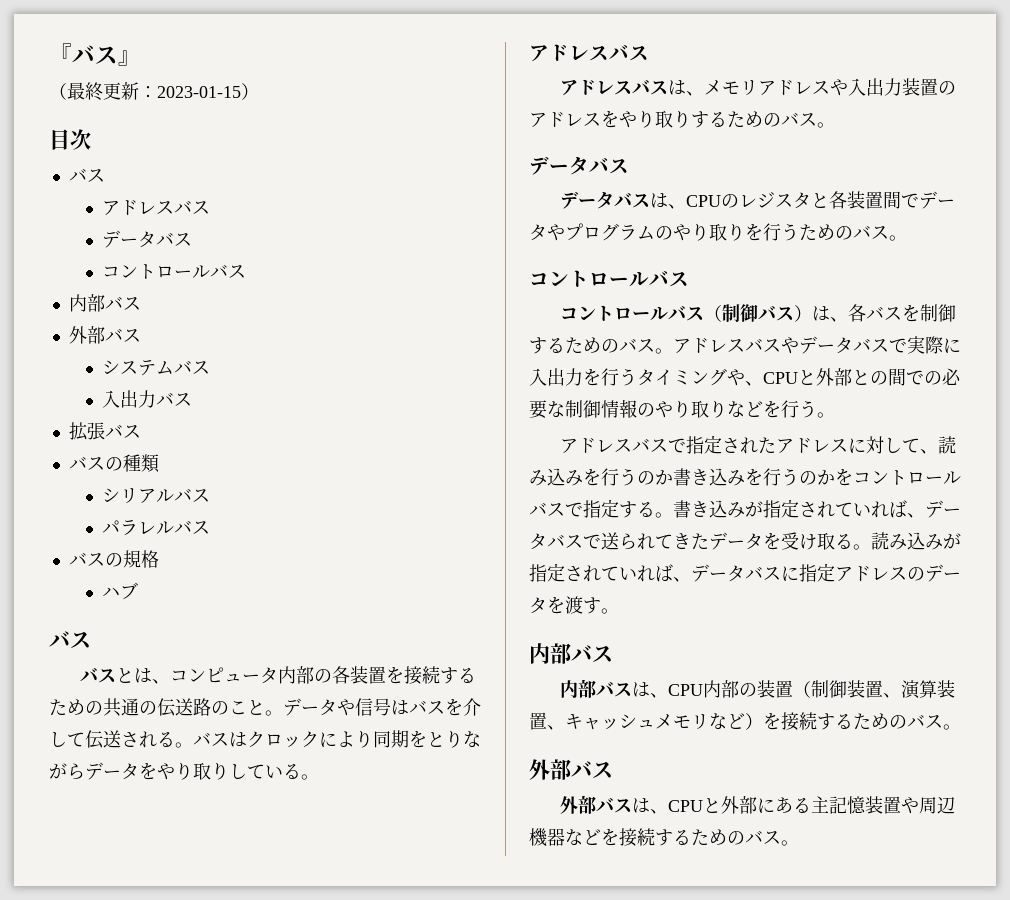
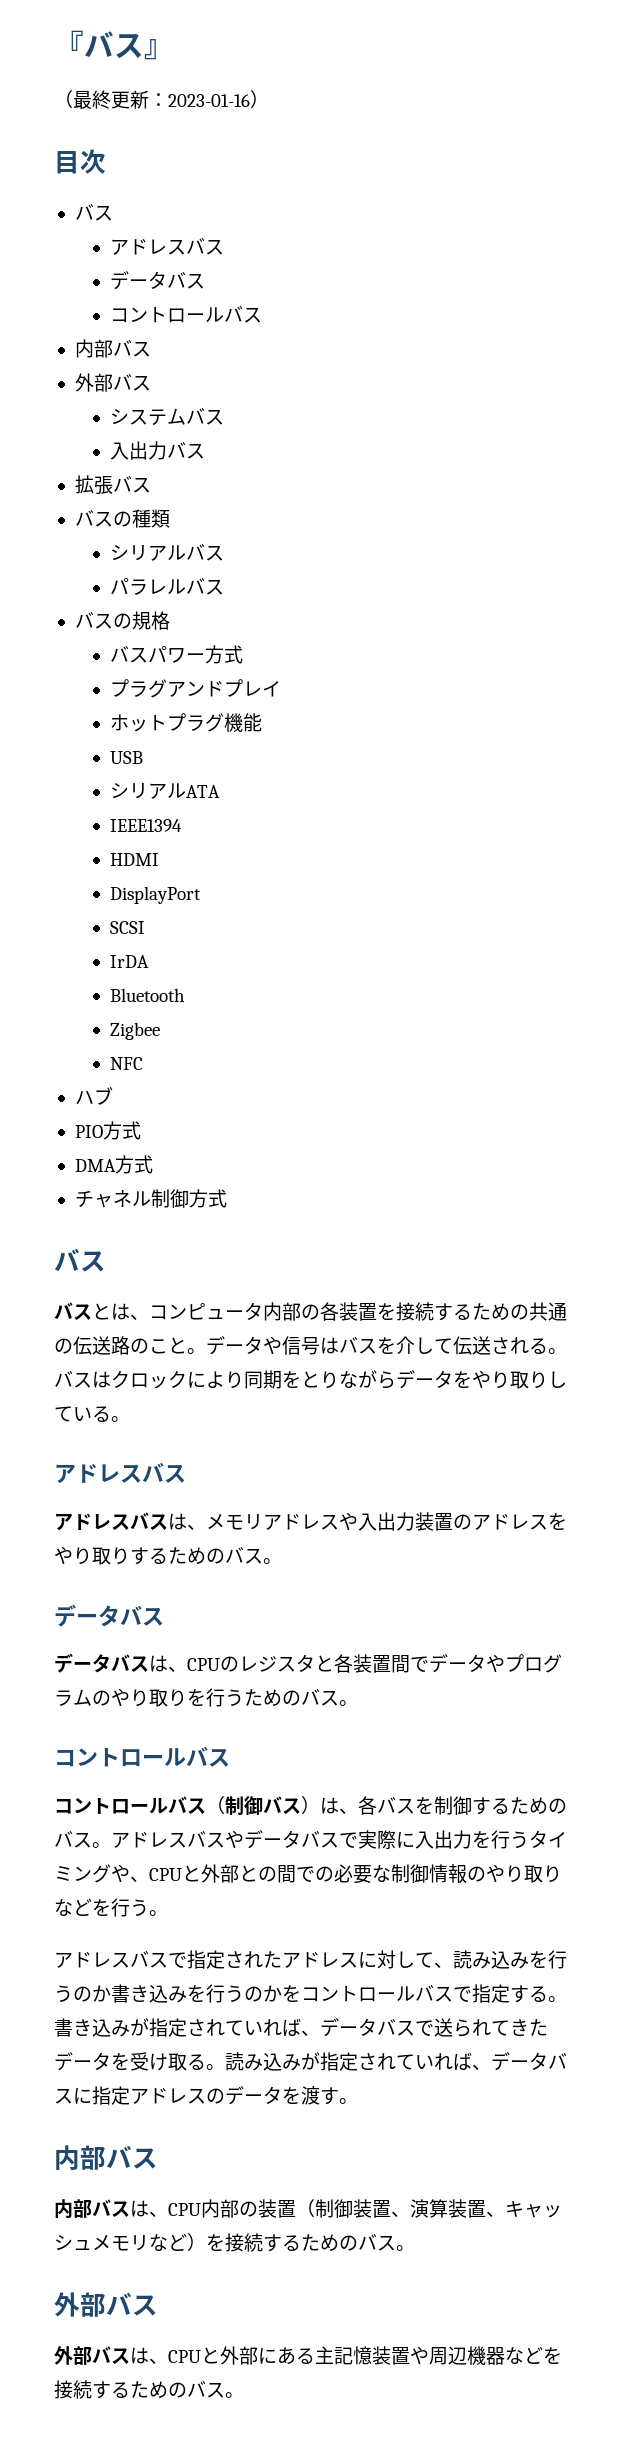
- （最終更新：2023-01-15）
+ （最終更新：2023-01-16）
+ バスパワー方式
+ プラグアンドプレイ
+ ホットプラグ機能
+ USB
+ シリアルATA
+ IEEE1394
+ HDMI
+ DisplayPort
+ SCSI
+ IrDA
+ Bluetooth
+ Zigbee
+ NFC
  ハブ
+ PIO方式
+ DMA方式
+ チャネル制御方式

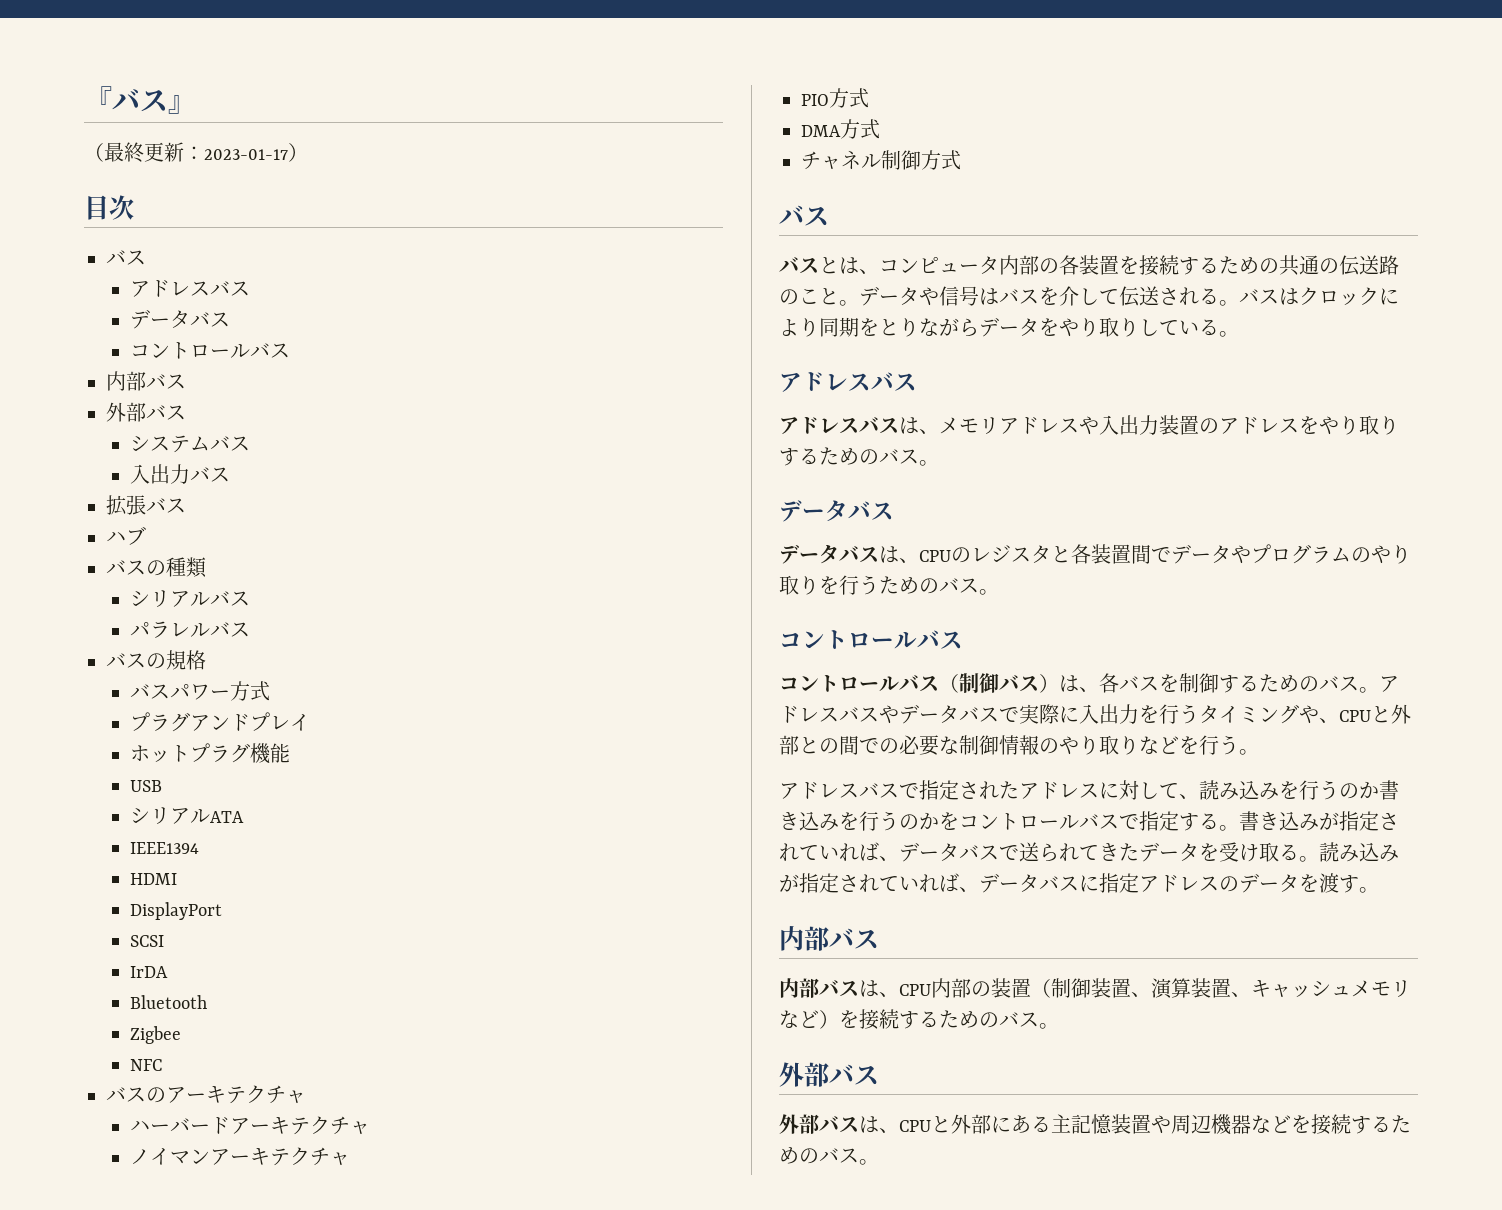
- （最終更新：2023-01-16）
+ （最終更新：2023-01-17）
+ ハブ
- ハブ
+ バスのアーキテクチャ
+ ハーバードアーキテクチャ
+ ノイマンアーキテクチャ

